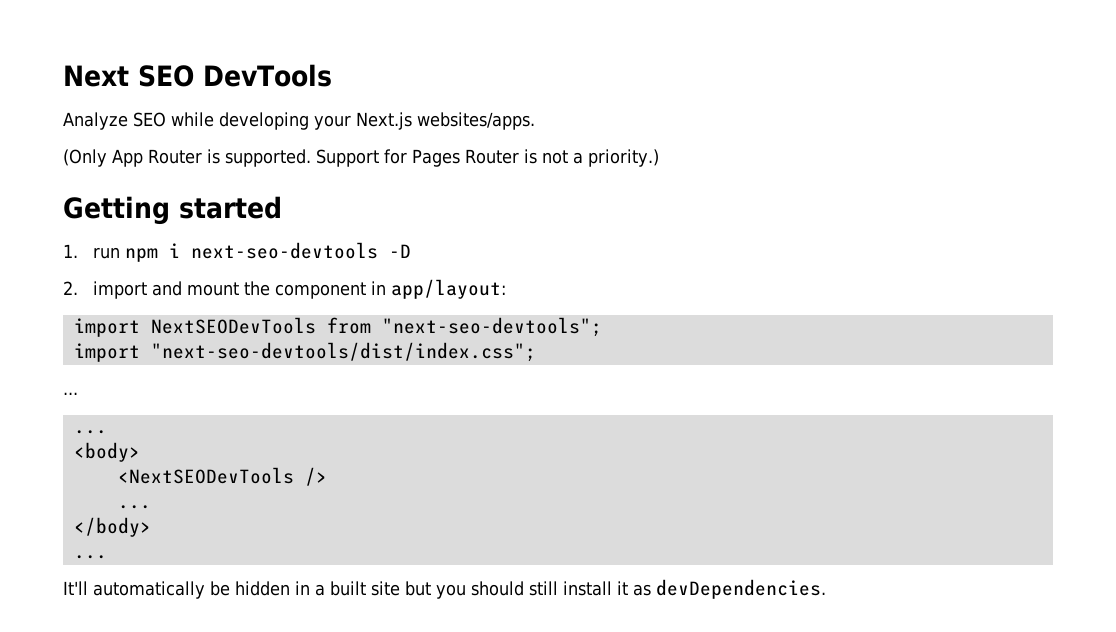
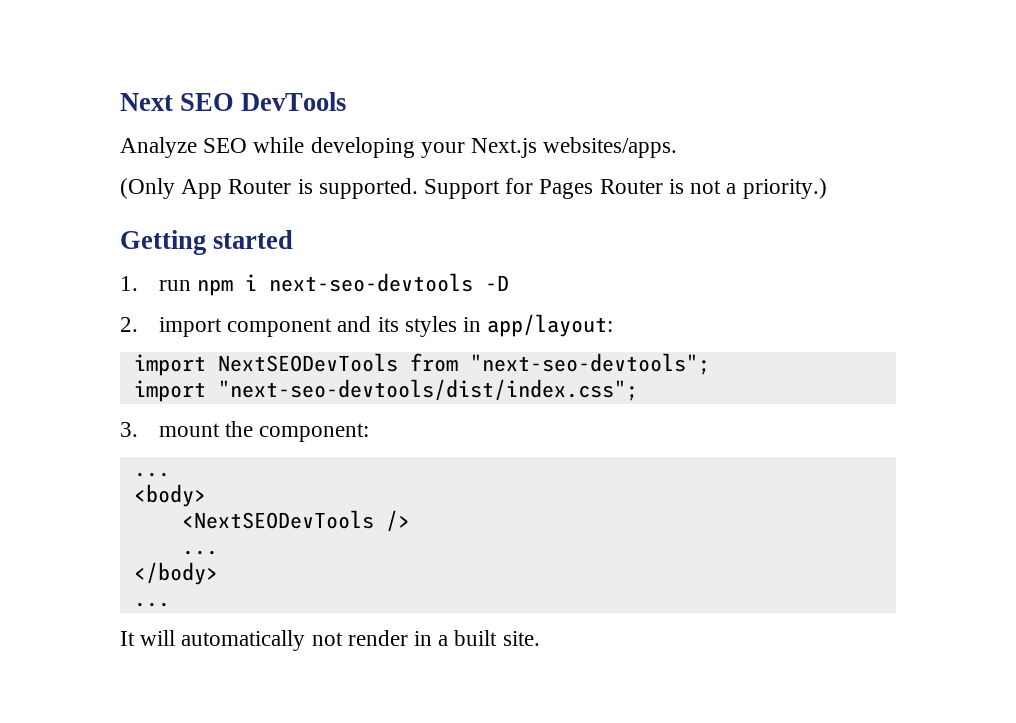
- 2. import and mount the component in app/layout:
+ 2. import component and its styles in app/layout:
  import "next-seo-devtools/dist/index.css";
- ...
+ 3. mount the component:
- It'll automatically be hidden in a built site but you should still install it as devDependencies.
+ It will automatically not render in a built site.

